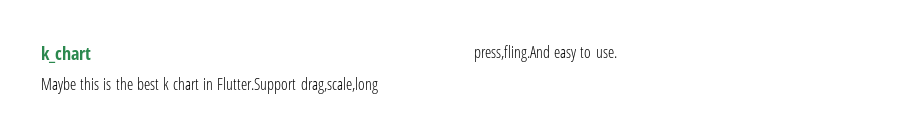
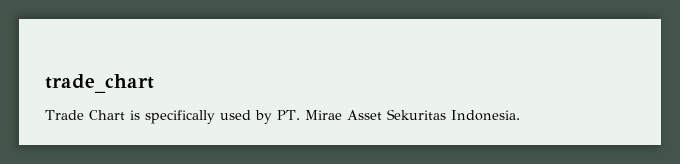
- k_chart
- Maybe this is the best k chart in Flutter.Support drag,scale,long press,fling.And easy to use.
+ trade_chart
+ Trade Chart is specifically used by PT. Mirae Asset Sekuritas Indonesia.

